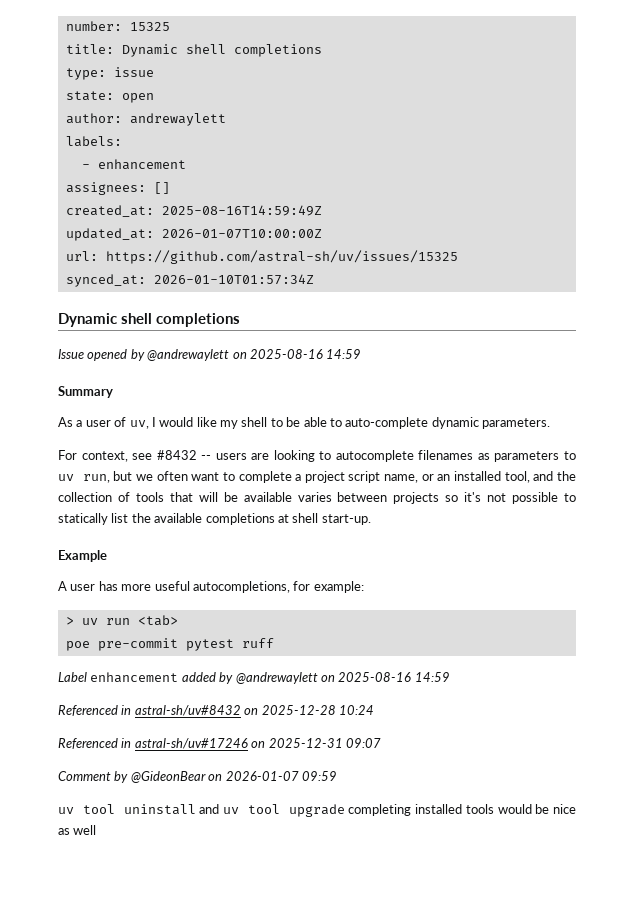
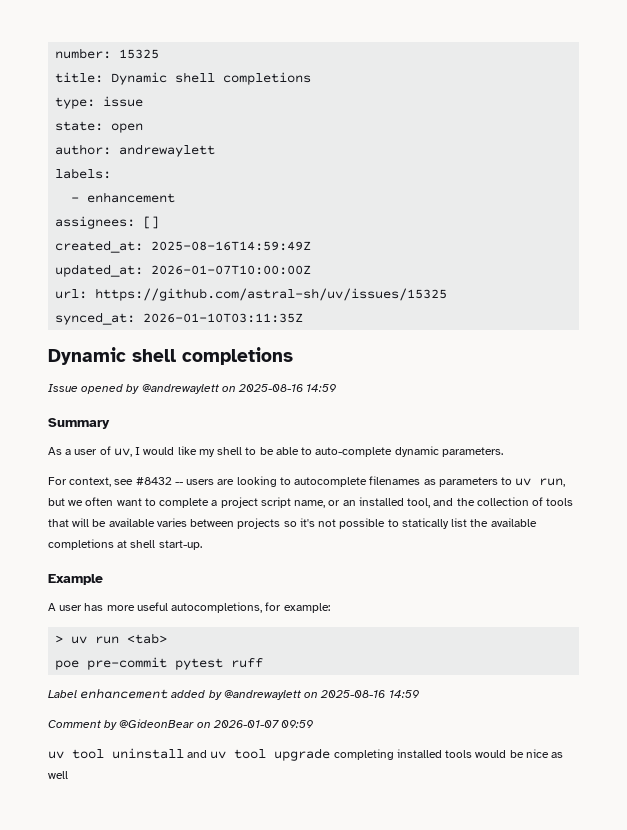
- synced_at: 2026-01-10T01:57:34Z
+ synced_at: 2026-01-10T03:11:35Z
- Referenced in astral-sh/uv#8432 on 2025-12-28 10:24
- Referenced in astral-sh/uv#17246 on 2025-12-31 09:07

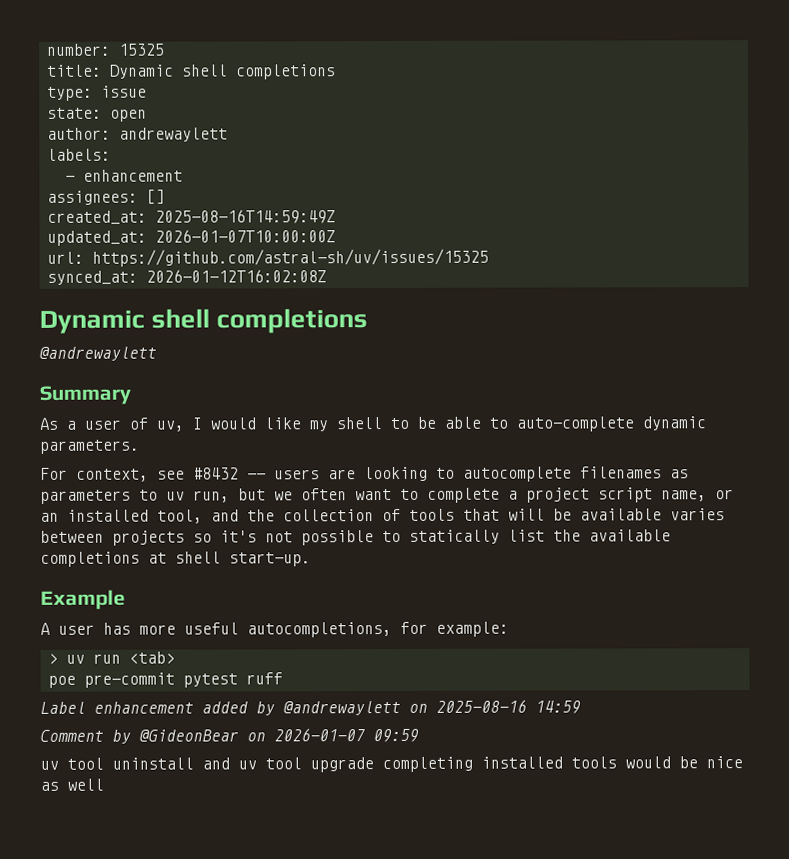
- synced_at: 2026-01-10T03:11:35Z
+ synced_at: 2026-01-12T16:02:08Z
  Dynamic shell completions
- Issue opened by @andrewaylett on 2025-08-16 14:59
+ @andrewaylett

